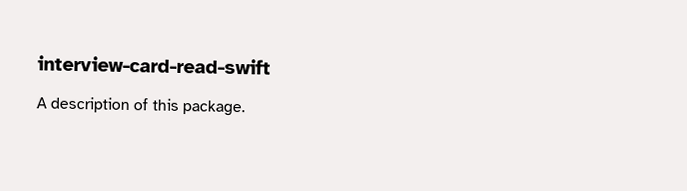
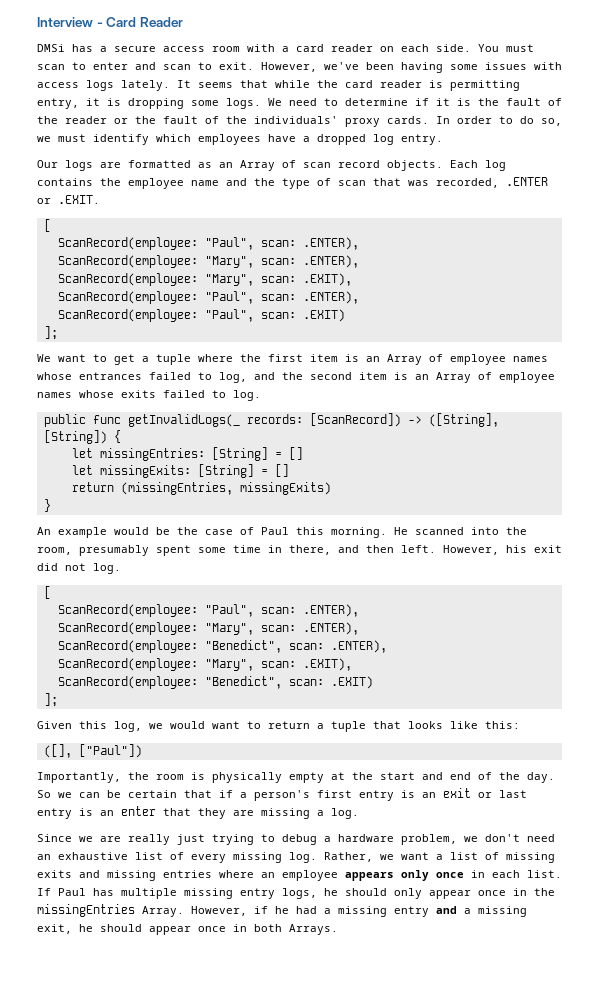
- interview-card-read-swift
- A description of this package.
+ Interview - Card Reader
+ DMSi has a secure access room with a card reader on each side. You must scan to enter and scan to exit. However, we've been having some issues with access logs lately. It seems that while the card reader is permitting entry, it is dropping some logs. We need to determine if it is the fault of the reader or the fault of the individuals' proxy cards. In order to do so, we must identify which employees have a dropped log entry.
+ Our logs are formatted as an Array of scan record objects. Each log contains the employee name and the type of scan that was recorded, .ENTER or .EXIT.
+ [
+ ScanRecord(employee: "Paul", scan: .ENTER),
+ ScanRecord(employee: "Mary", scan: .ENTER),
+ ScanRecord(employee: "Mary", scan: .EXIT),
+ ScanRecord(employee: "Paul", scan: .ENTER),
+ ScanRecord(employee: "Paul", scan: .EXIT)
+ ];
+ We want to get a tuple where the first item is an Array of employee names whose entrances failed to log, and the second item is an Array of employee names whose exits failed to log.
+ public func getInvalidLogs(_ records: [ScanRecord]) -> ([String], [String]) {
+ let missingEntries: [String] = []
+ let missingExits: [String] = []
+ return (missingEntries, missingExits)
+ }
+ An example would be the case of Paul this morning. He scanned into the room, presumably spent some time in there, and then left. However, his exit did not log.
+ [
+ ScanRecord(employee: "Paul", scan: .ENTER),
+ ScanRecord(employee: "Mary", scan: .ENTER),
+ ScanRecord(employee: "Benedict", scan: .ENTER),
+ ScanRecord(employee: "Mary", scan: .EXIT),
+ ScanRecord(employee: "Benedict", scan: .EXIT)
+ ];
+ Given this log, we would want to return a tuple that looks like this:
+ ([], ["Paul"])
+ Importantly, the room is physically empty at the start and end of the day. So we can be certain that if a person's first entry is an exit or last entry is an enter that they are missing a log.
+ Since we are really just trying to debug a hardware problem, we don't need an exhaustive list of every missing log. Rather, we want a list of missing exits and missing entries where an employee appears only once in each list. If Paul has multiple missing entry logs, he should only appear once in the missingEntries Array. However, if he had a missing entry and a missing exit, he should appear once in both Arrays.

